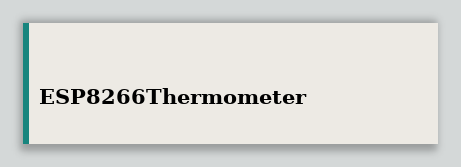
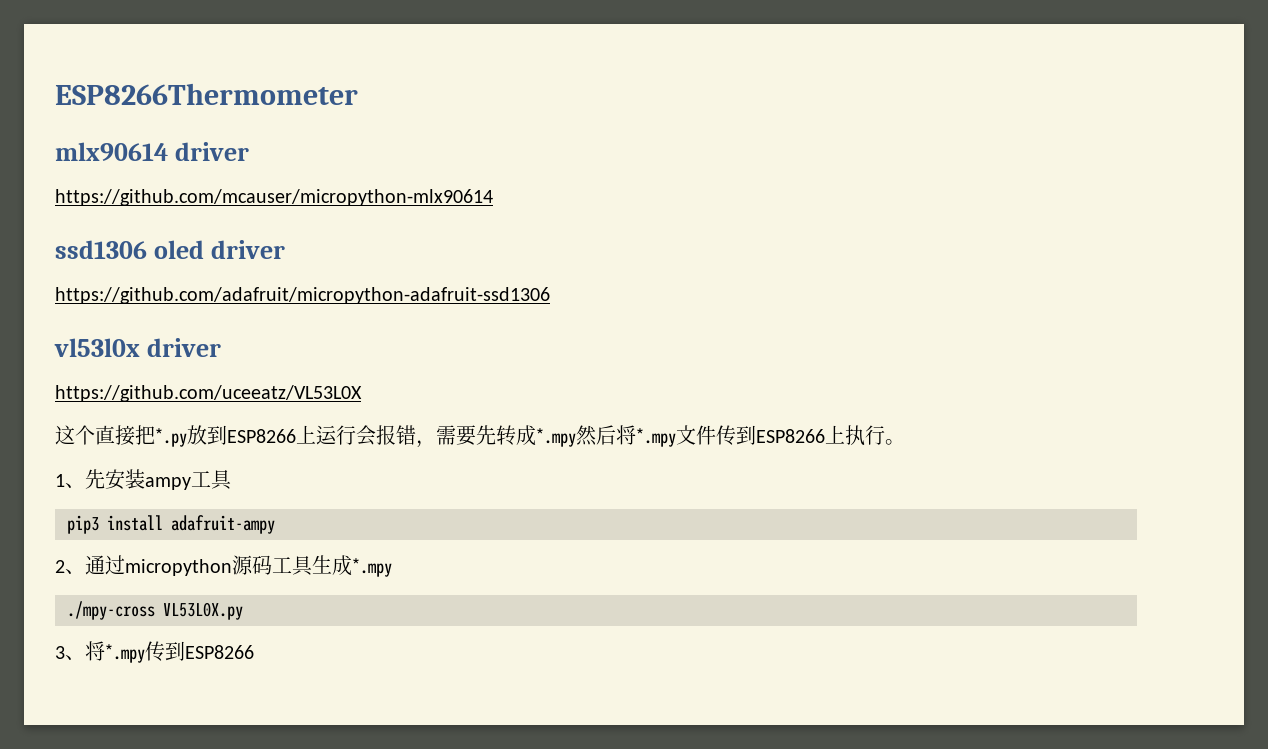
+ mlx90614 driver
+ https://github.com/mcauser/micropython-mlx90614
+ ssd1306 oled driver
+ https://github.com/adafruit/micropython-adafruit-ssd1306
+ vl53l0x driver
+ https://github.com/uceeatz/VL53L0X
+ 这个直接把*.py放到ESP8266上运行会报错，需要先转成*.mpy然后将*.mpy文件传到ESP8266上执行。
+ 1、先安装ampy工具
+ pip3 install adafruit-ampy
+ 2、通过micropython源码工具生成*.mpy
+ ./mpy-cross VL53L0X.py
+ 3、将*.mpy传到ESP8266

